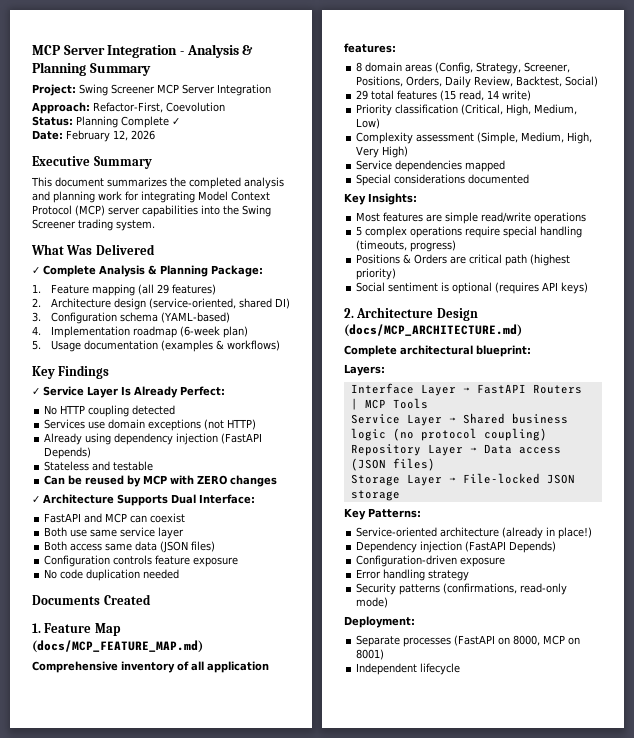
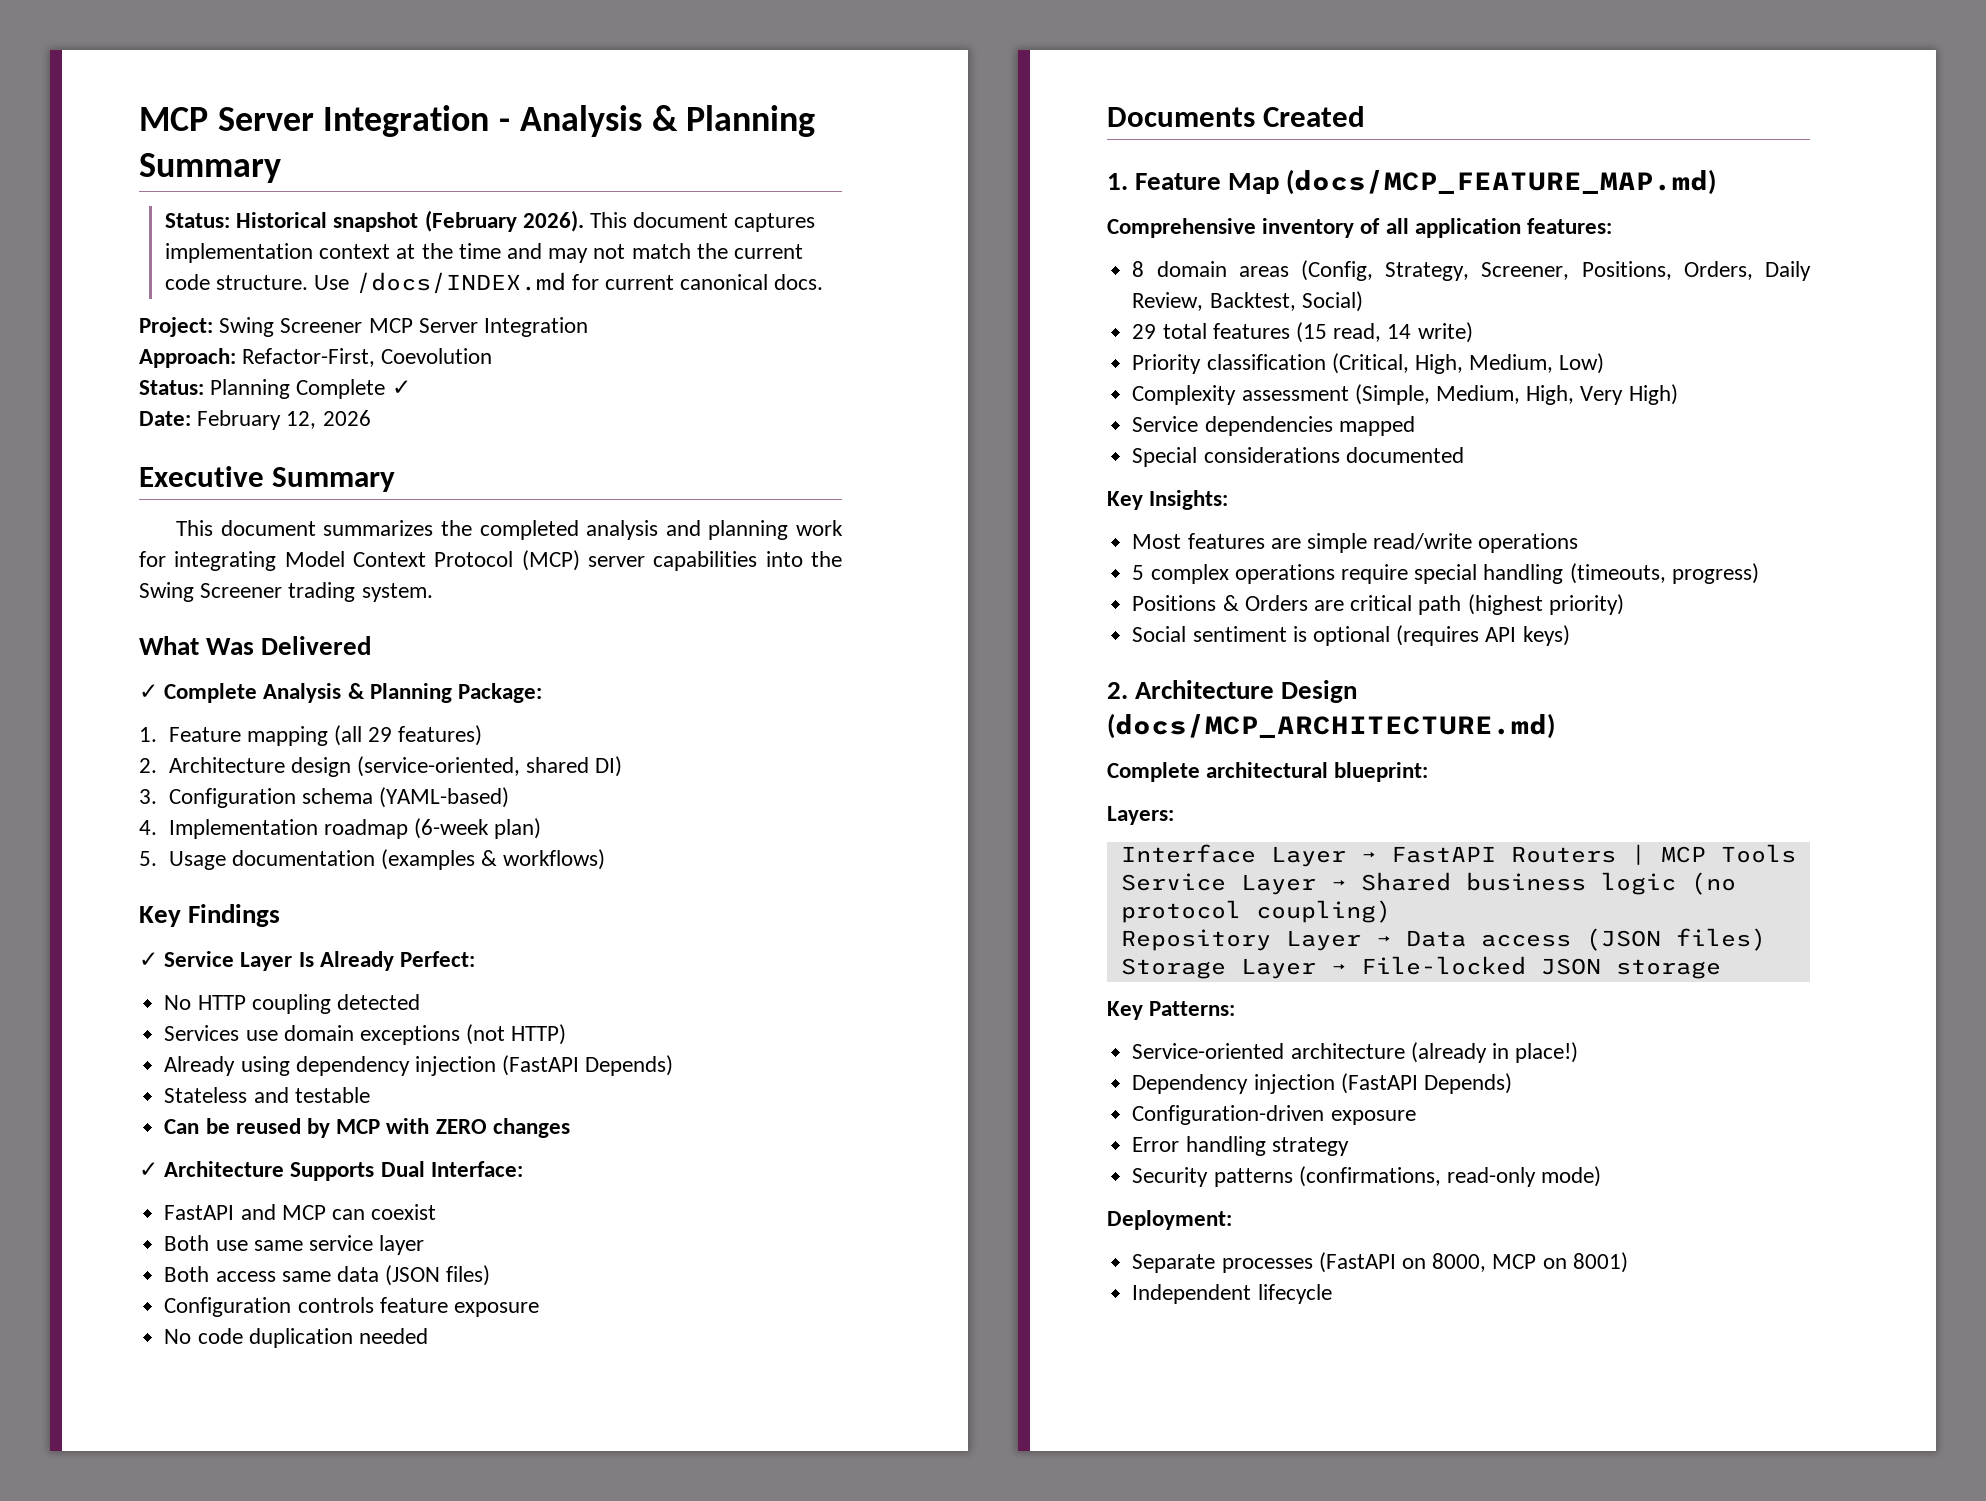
+ Status: Historical snapshot (February 2026). This document captures implementation context at the time and may not match the current code structure. Use /docs/INDEX.md for current canonical docs.

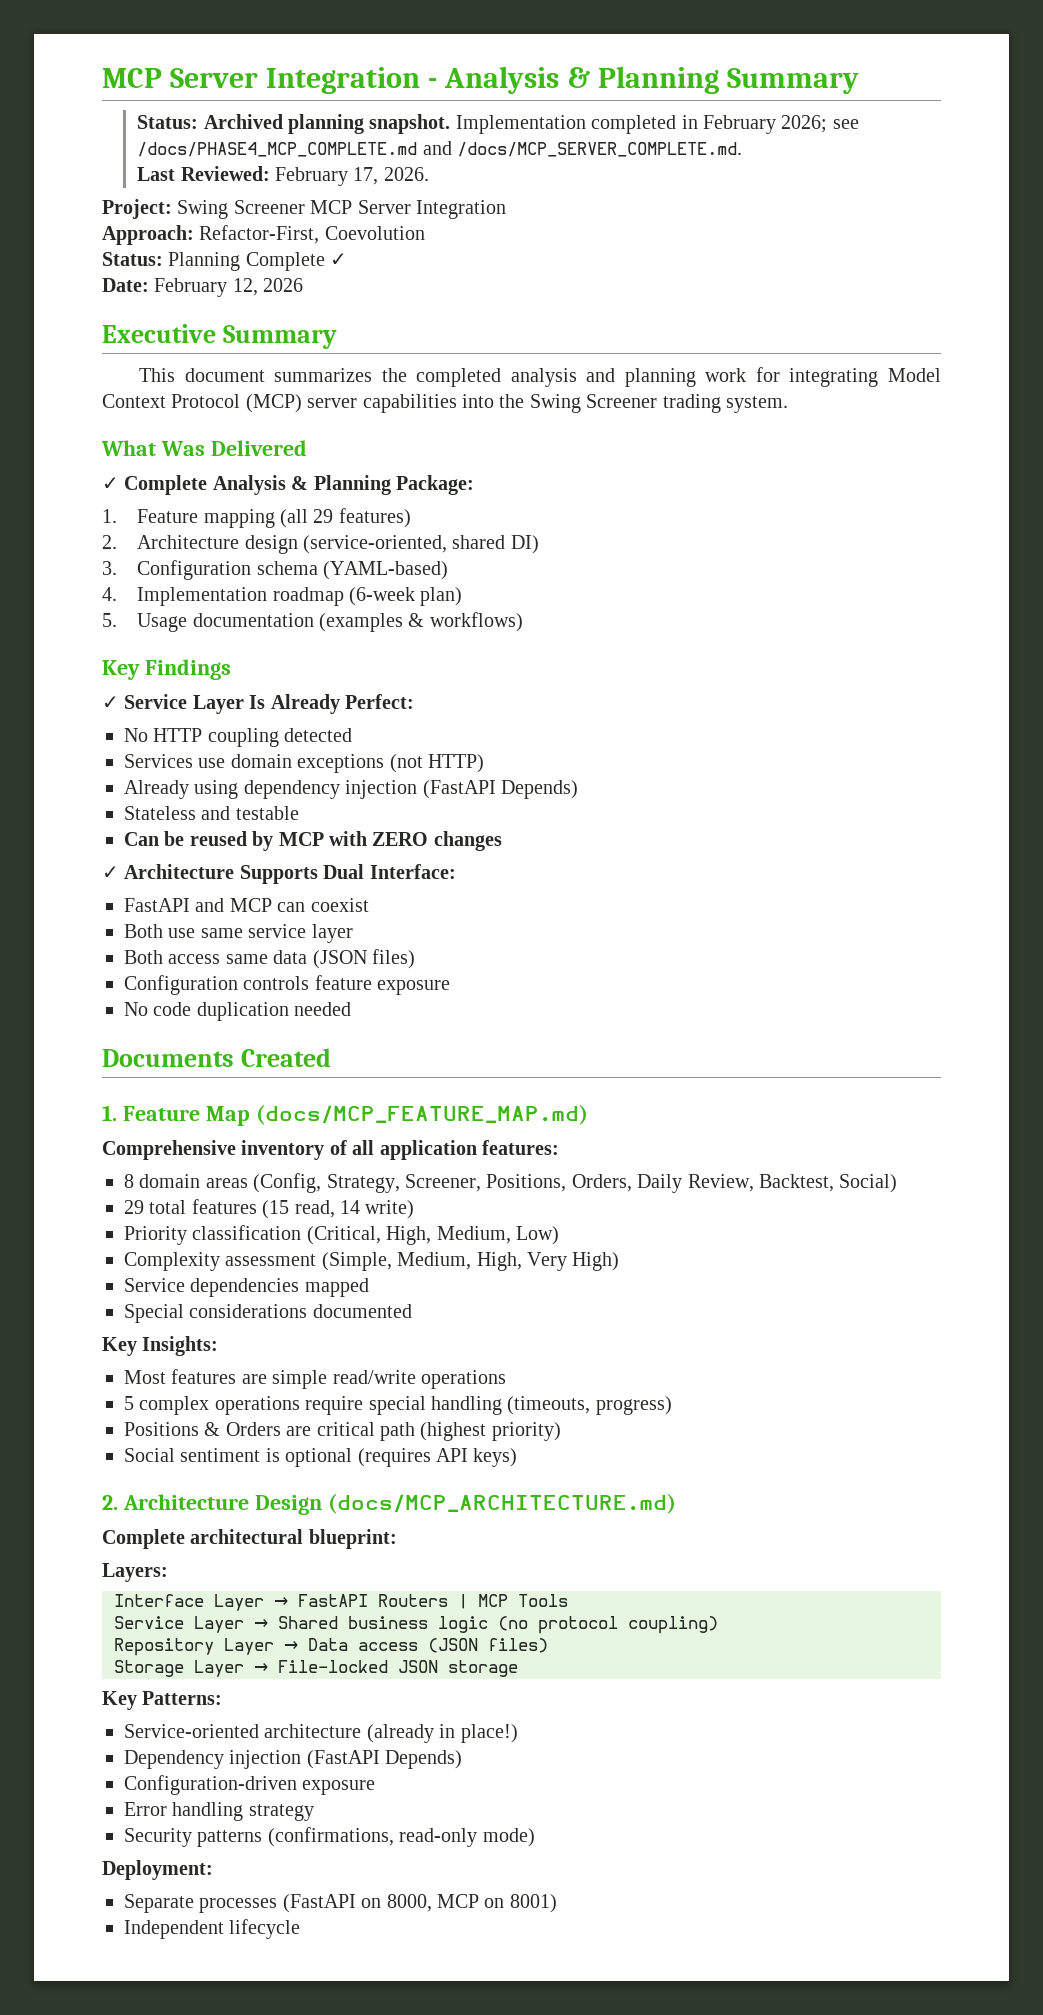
- Status: Historical snapshot (February 2026). This document captures implementation context at the time and may not match the current code structure. Use /docs/INDEX.md for current canonical docs.
+ Status: Archived planning snapshot. Implementation completed in February 2026; see /docs/PHASE4_MCP_COMPLETE.md and /docs/MCP_SERVER_COMPLETE.md.
+ Last Reviewed: February 17, 2026.

